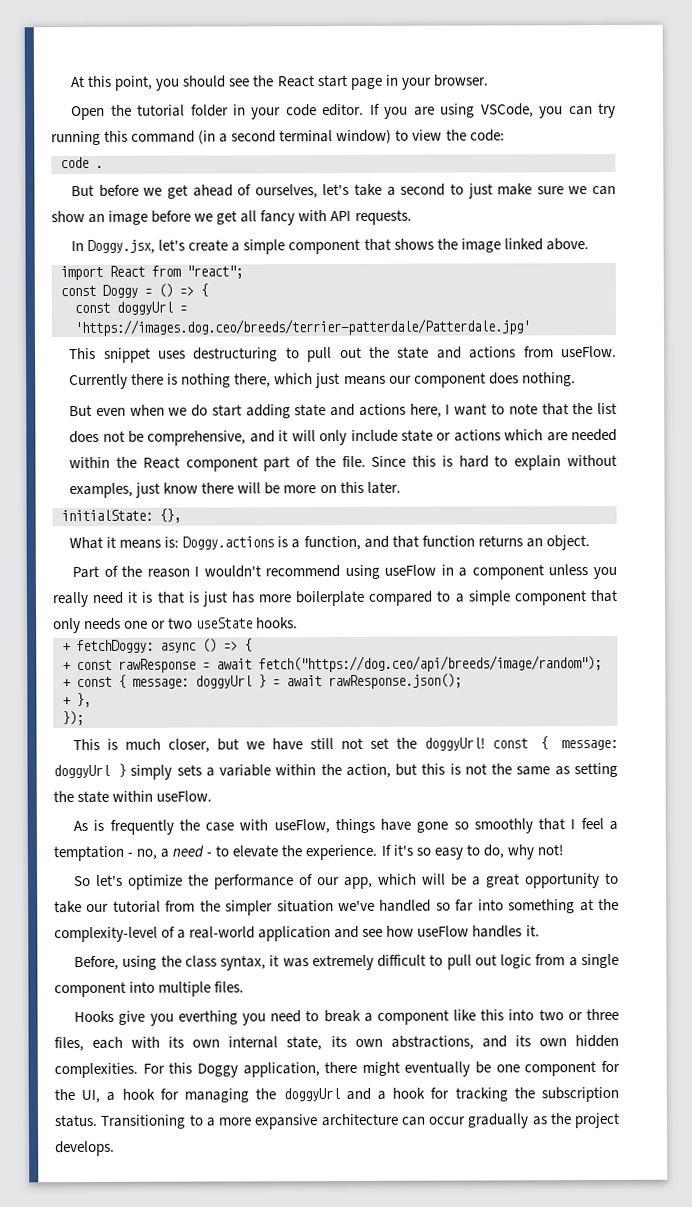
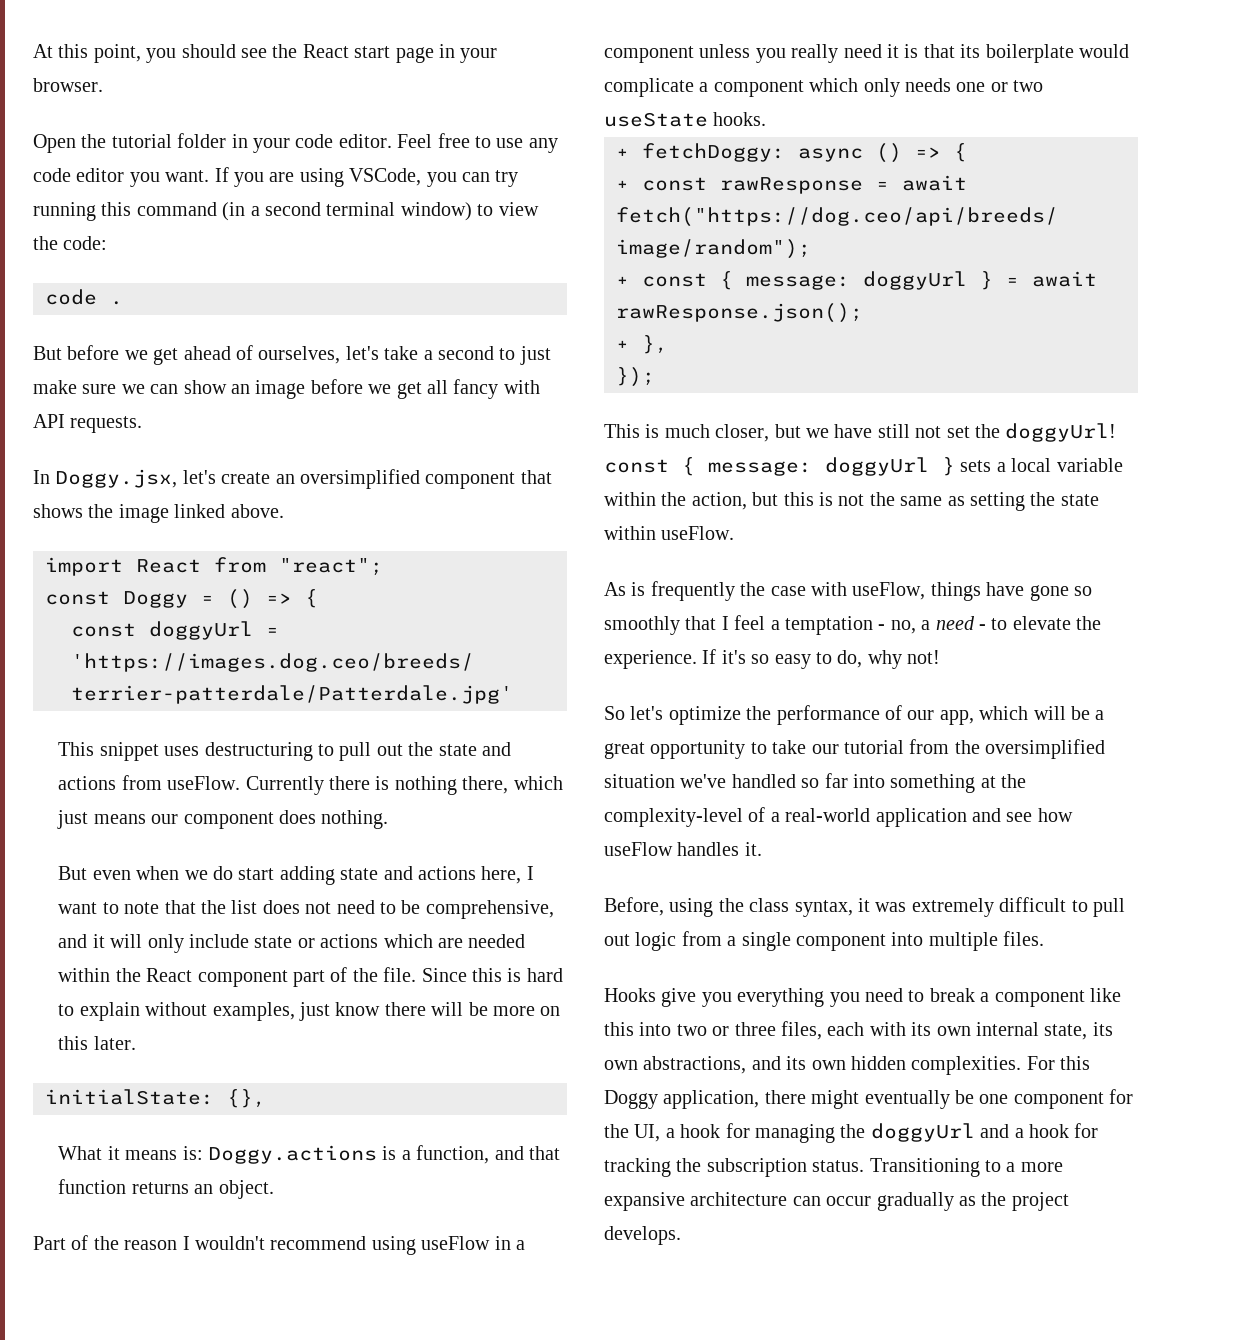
+ Feel free to use any code editor you want.
- In Doggy.jsx, let's create a simple component that shows the image linked above.
+ In Doggy.jsx, let's create an oversimplified component that shows the image linked above.
- But even when we do start adding state and actions here, I want to note that the list does not be comprehensive, and it will only include state or actions which are needed within the React component part of the file.
+ But even when we do start adding state and actions here, I want to note that the list does not need to be comprehensive, and it will only include state or actions which are needed within the React component part of the file.
- Part of the reason I wouldn't recommend using useFlow in a component unless you really need it is that is just has more boilerplate compared to a simple component that only needs one or two useState hooks.
+ Part of the reason I wouldn't recommend using useFlow in a component unless you really need it is that its boilerplate would complicate a component which only needs one or two useState hooks.
- This is much closer, but we have still not set the doggyUrl! const { message: doggyUrl } simply sets a variable within the action, but this is not the same as setting the state within useFlow.
+ This is much closer, but we have still not set the doggyUrl! const { message: doggyUrl } sets a local variable within the action, but this is not the same as setting the state within useFlow.
- So let's optimize the performance of our app, which will be a great opportunity to take our tutorial from the simpler situation we've handled so far into something at the complexity-level of a real-world application and see how useFlow handles it.
+ So let's optimize the performance of our app, which will be a great opportunity to take our tutorial from the oversimplified situation we've handled so far into something at the complexity-level of a real-world application and see how useFlow handles it.
- Hooks give you everthing you need to break a component like this into two or three files, each with its own internal state, its own abstractions, and its own hidden complexities.
+ Hooks give you everything you need to break a component like this into two or three files, each with its own internal state, its own abstractions, and its own hidden complexities.

